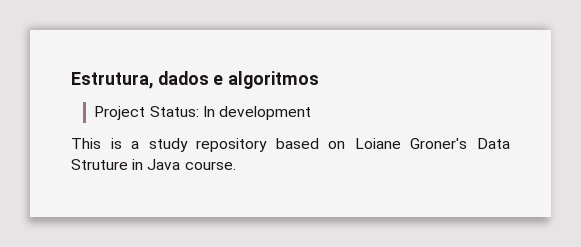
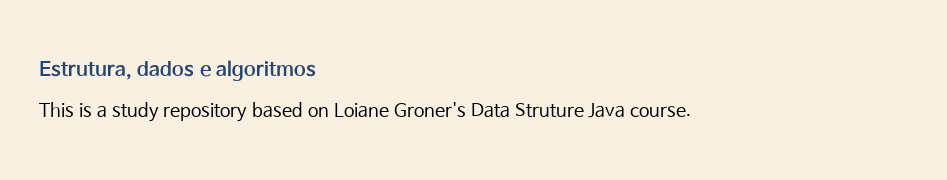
- Project Status: In development
- This is a study repository based on Loiane Groner's Data Struture in Java course.
+ This is a study repository based on Loiane Groner's Data Struture Java course.

